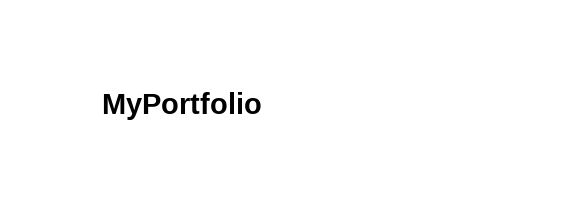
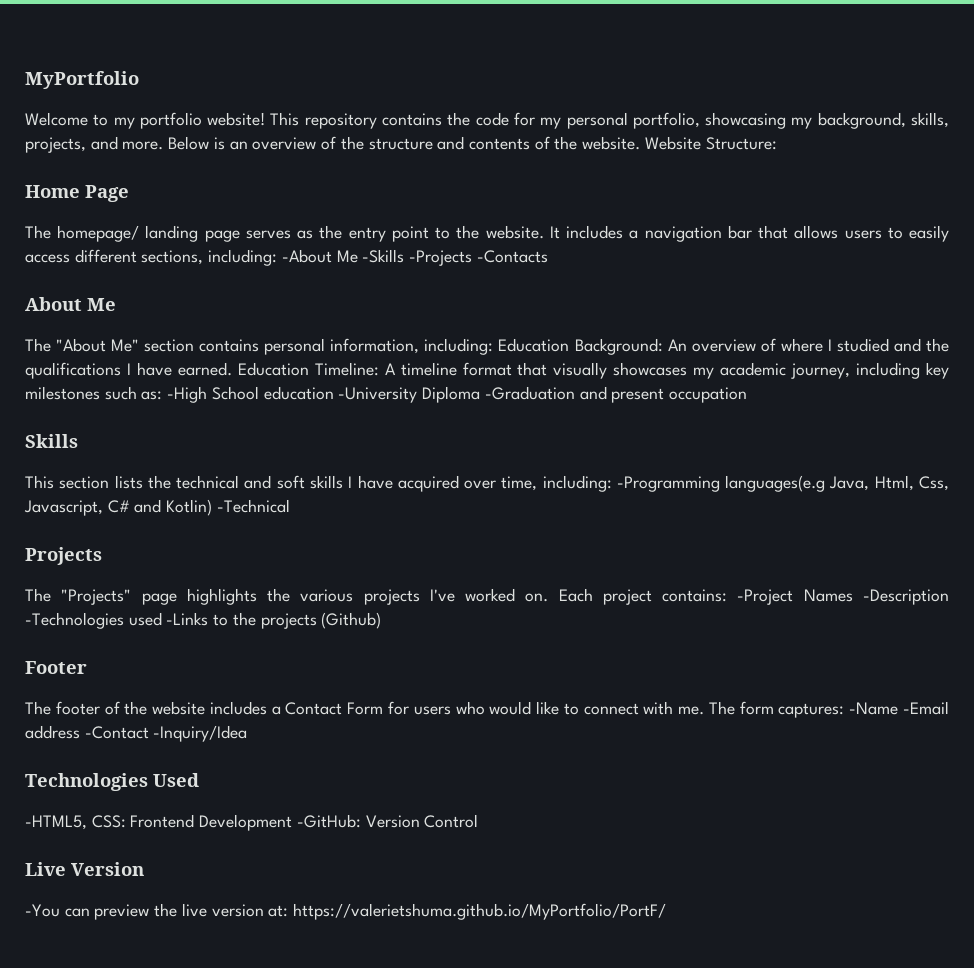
+ Welcome to my portfolio website! This repository contains the code for my personal portfolio, showcasing my background, skills, projects, and more. Below is an overview of the structure and contents of the website. Website Structure:
+ Home Page
+ The homepage/ landing page serves as the entry point to the website. It includes a navigation bar that allows users to easily access different sections, including: -About Me -Skills -Projects -Contacts
+ About Me
+ The "About Me" section contains personal information, including: Education Background: An overview of where I studied and the qualifications I have earned. Education Timeline: A timeline format that visually showcases my academic journey, including key milestones such as: -High School education -University Diploma -Graduation and present occupation
+ Skills
+ This section lists the technical and soft skills I have acquired over time, including: -Programming languages(e.g Java, Html, Css, Javascript, C# and Kotlin) -Technical
+ Projects
+ The "Projects" page highlights the various projects I've worked on. Each project contains: -Project Names -Description -Technologies used -Links to the projects (Github)
+ Footer
+ The footer of the website includes a Contact Form for users who would like to connect with me. The form captures: -Name -Email address -Contact -Inquiry/Idea
+ Technologies Used
+ -HTML5, CSS: Frontend Development -GitHub: Version Control
+ Live Version
+ -You can preview the live version at: https://valerietshuma.github.io/MyPortfolio/PortF/

